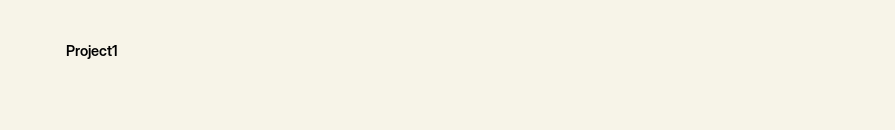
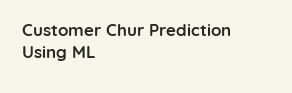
- Project1
+ Customer Chur Prediction Using ML

